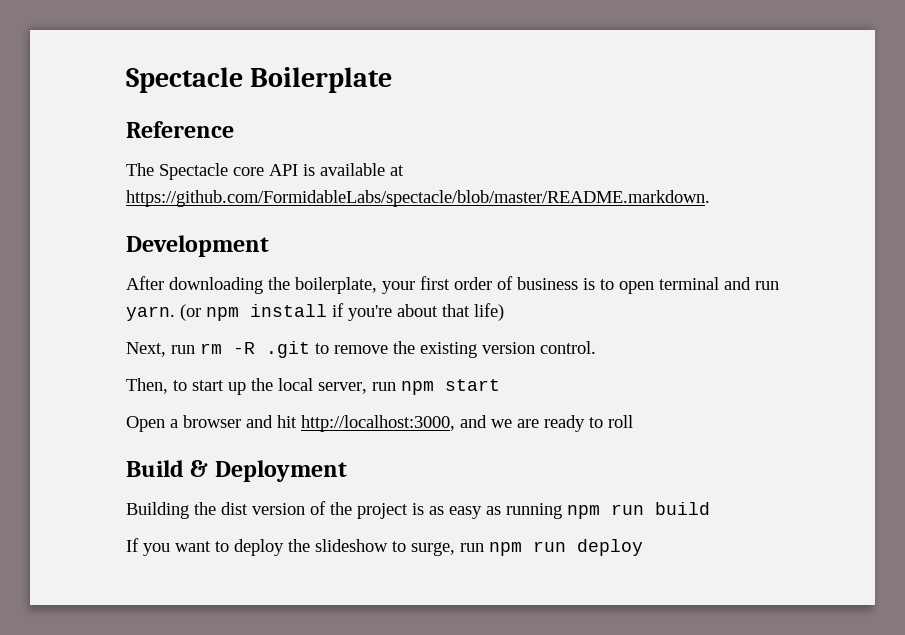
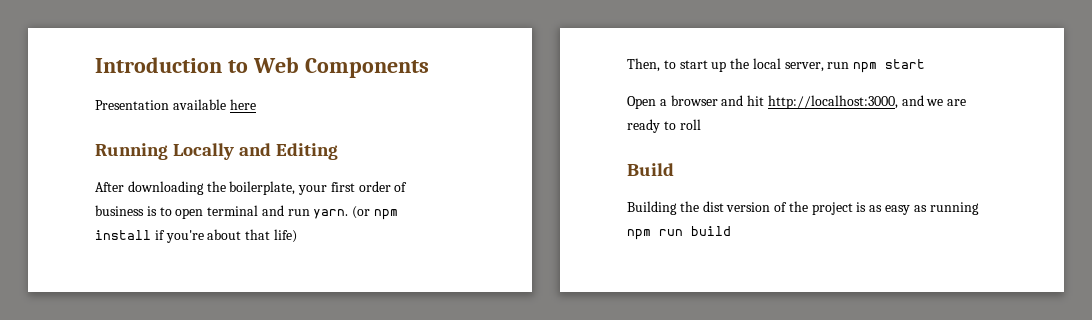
- Spectacle Boilerplate
- Reference
- The Spectacle core API is available at https://github.com/FormidableLabs/spectacle/blob/master/README.markdown.
- Development
+ Introduction to Web Components
+ Presentation available here
+ Running Locally and Editing
- Next, run rm -R .git to remove the existing version control.
- Build & Deployment
+ Build
- If you want to deploy the slideshow to surge, run npm run deploy

